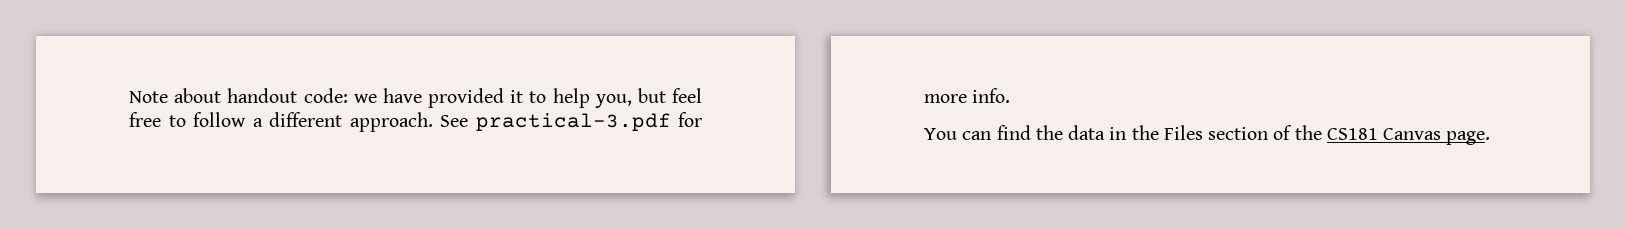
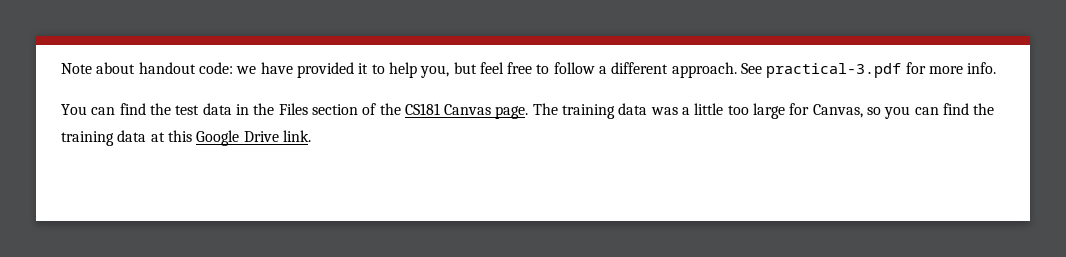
- You can find the data in the Files section of the CS181 Canvas page.
+ You can find the test data in the Files section of the CS181 Canvas page.
+ The training data was a little too large for Canvas, so you can find the training data at this Google Drive link.

